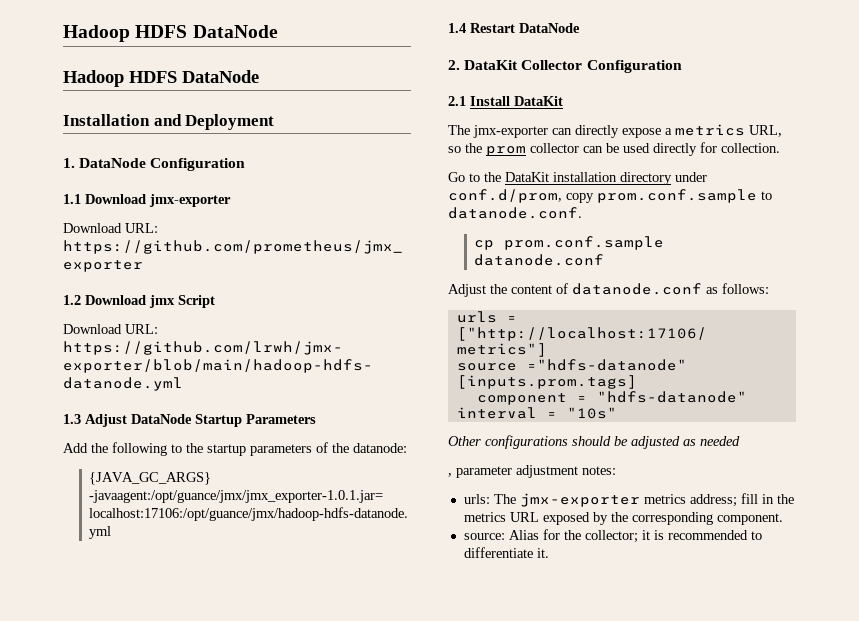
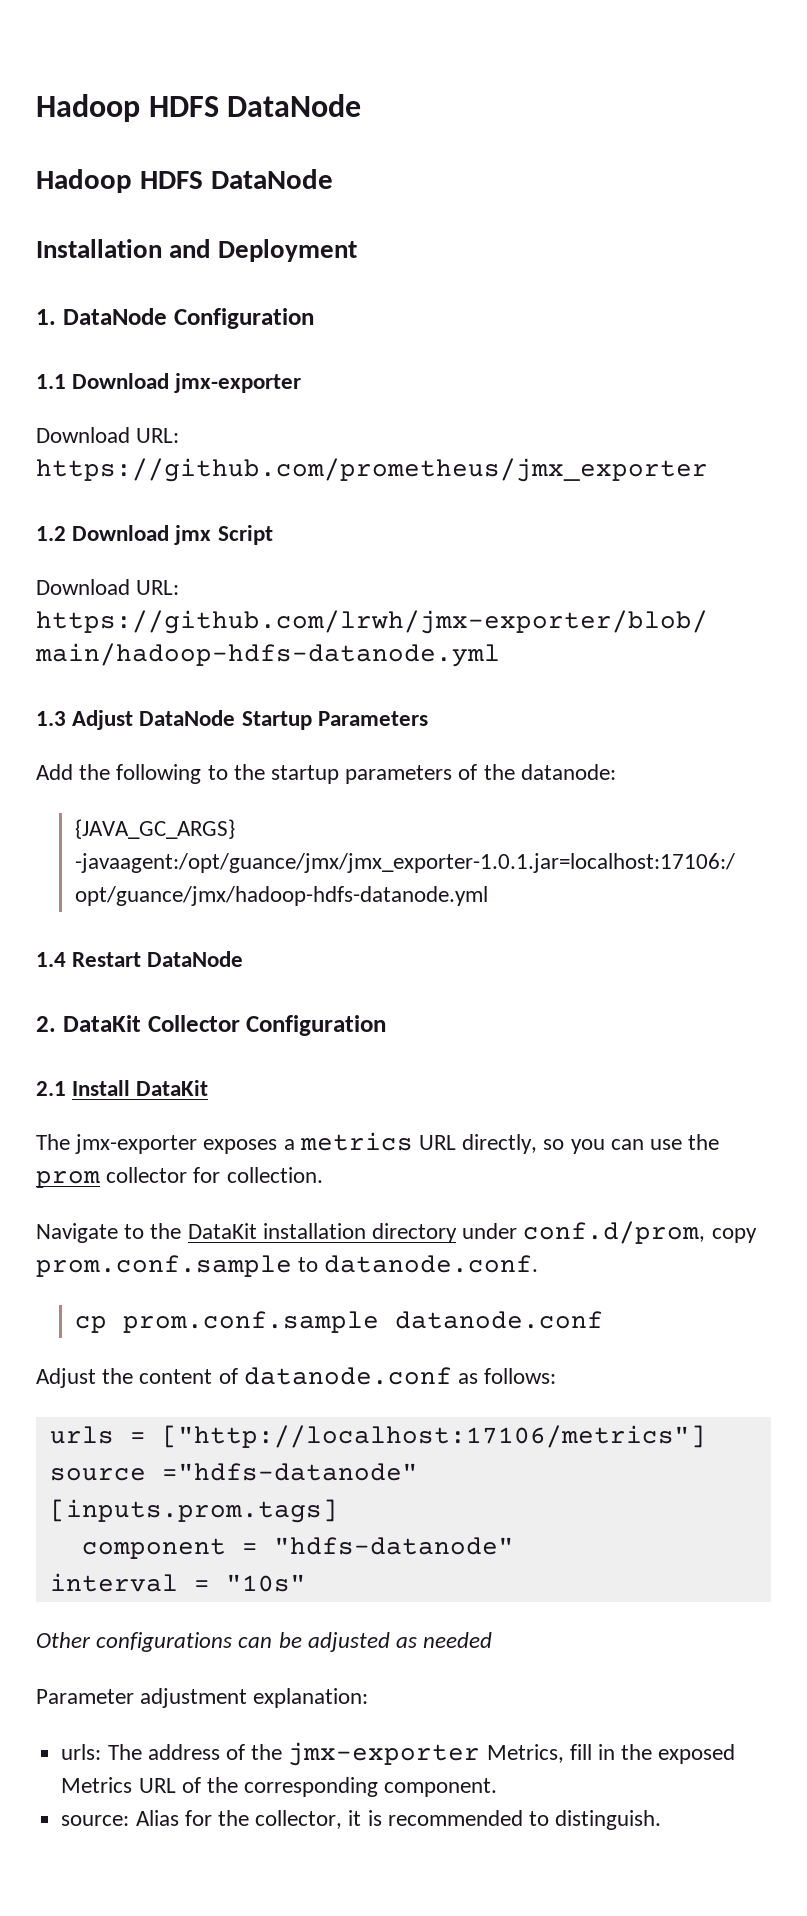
- The jmx-exporter can directly expose a metrics URL, so the prom collector can be used directly for collection.
+ The jmx-exporter exposes a metrics URL directly, so you can use the prom collector for collection.
- Go to the DataKit installation directory under conf.d/prom, copy prom.conf.sample to datanode.conf.
+ Navigate to the DataKit installation directory under conf.d/prom, copy prom.conf.sample to datanode.conf.
- Other configurations should be adjusted as needed
+ Other configurations can be adjusted as needed
- , parameter adjustment notes:
- urls: The jmx-exporter metrics address; fill in the metrics URL exposed by the corresponding component.
+ Parameter adjustment explanation:
+ urls: The address of the jmx-exporter Metrics, fill in the exposed Metrics URL of the corresponding component.
- source: Alias for the collector; it is recommended to differentiate it.
+ source: Alias for the collector, it is recommended to distinguish.

